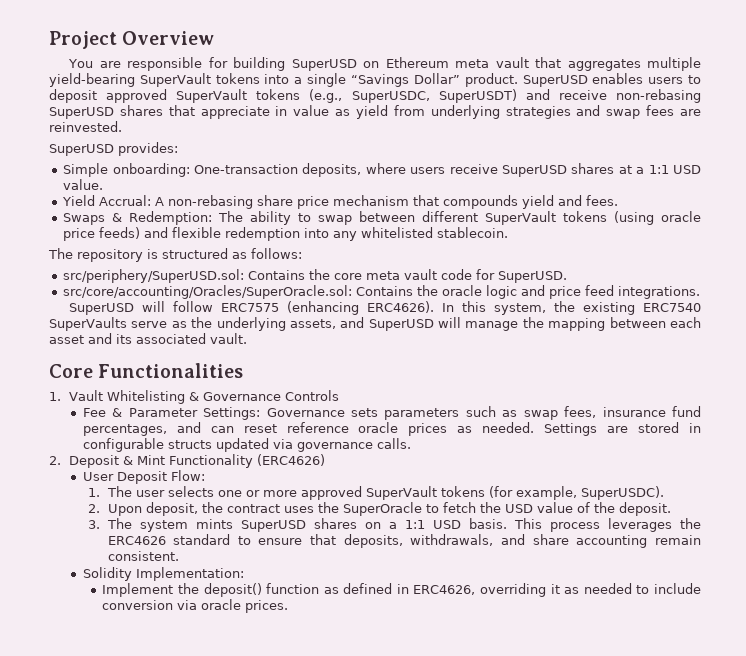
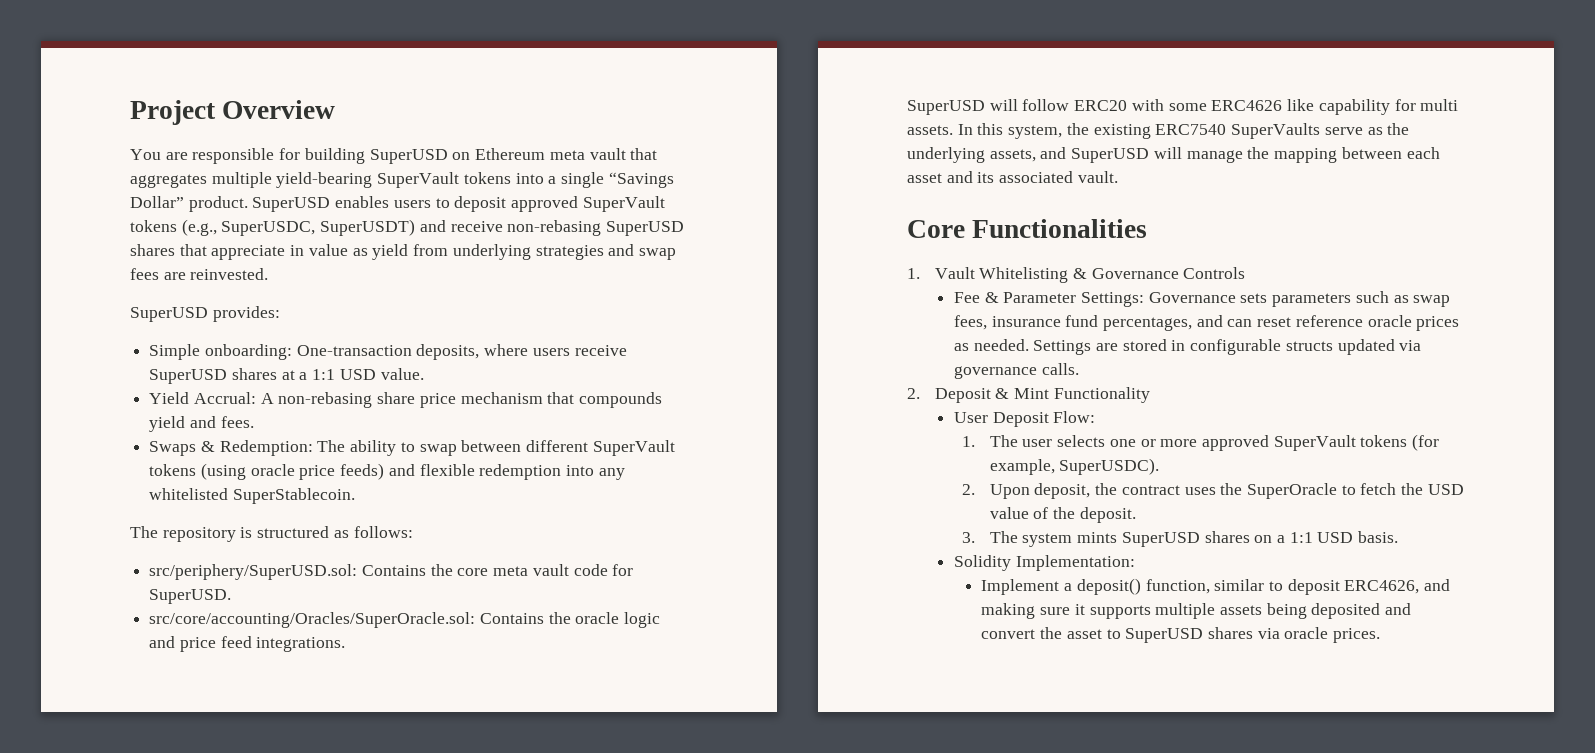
- Swaps & Redemption: The ability to swap between different SuperVault tokens (using oracle price feeds) and flexible redemption into any whitelisted stablecoin.
+ Swaps & Redemption: The ability to swap between different SuperVault tokens (using oracle price feeds) and flexible redemption into any whitelisted SuperStablecoin.
- SuperUSD will follow ERC7575 (enhancing ERC4626).
+ SuperUSD will follow ERC20 with some ERC4626 like capability for multi assets.
- 2. Deposit & Mint Functionality (ERC4626)
+ 2. Deposit & Mint Functionality
- 3. The system mints SuperUSD shares on a 1:1 USD basis. This process leverages the ERC4626 standard to ensure that deposits, withdrawals, and share accounting remain consistent.
+ 3. The system mints SuperUSD shares on a 1:1 USD basis.
  Solidity Implementation:
- Implement the deposit() function as defined in ERC4626, overriding it as needed to include conversion via oracle prices.
+ Implement a deposit() function, similar to deposit ERC4626, and making sure it supports multiple assets being deposited and convert the asset to SuperUSD shares via oracle prices.

